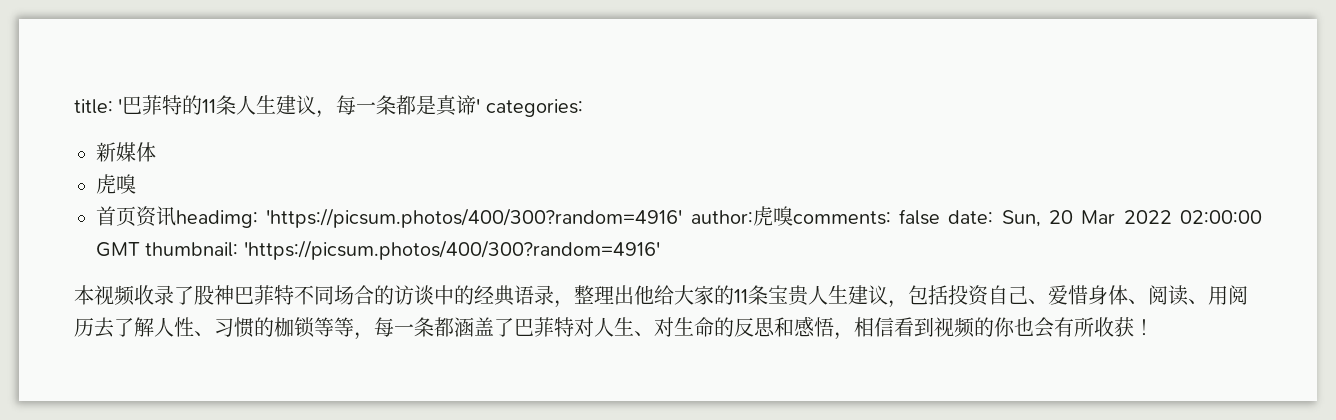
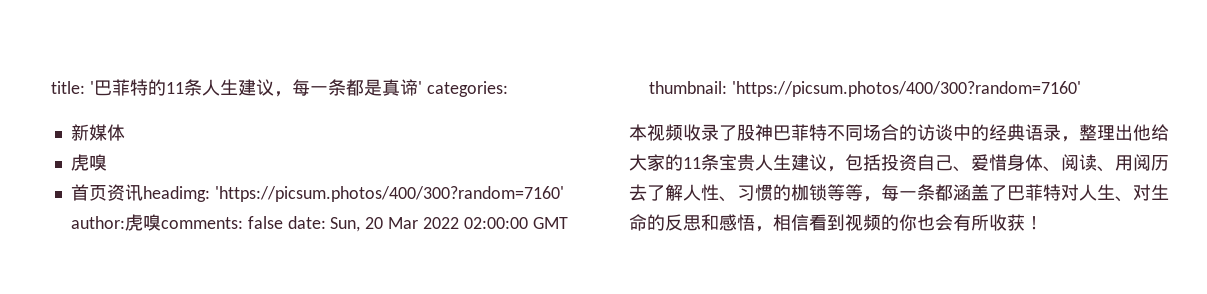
- 首页资讯headimg: 'https://picsum.photos/400/300?random=4916' author:虎嗅comments: false date: Sun, 20 Mar 2022 02:00:00 GMT thumbnail: 'https://picsum.photos/400/300?random=4916'
+ 首页资讯headimg: 'https://picsum.photos/400/300?random=7160' author:虎嗅comments: false date: Sun, 20 Mar 2022 02:00:00 GMT thumbnail: 'https://picsum.photos/400/300?random=7160'

